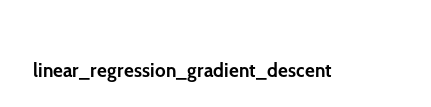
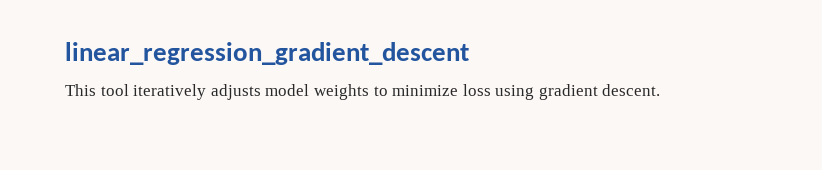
+ This tool iteratively adjusts model weights to minimize loss using gradient descent.

